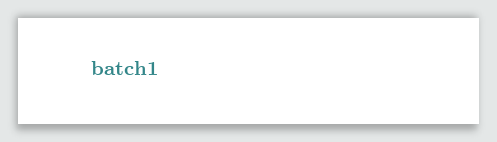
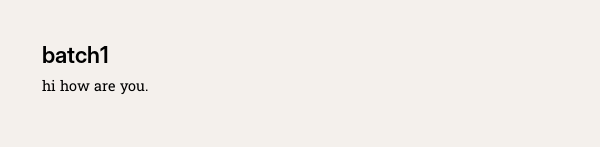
+ hi how are you.

